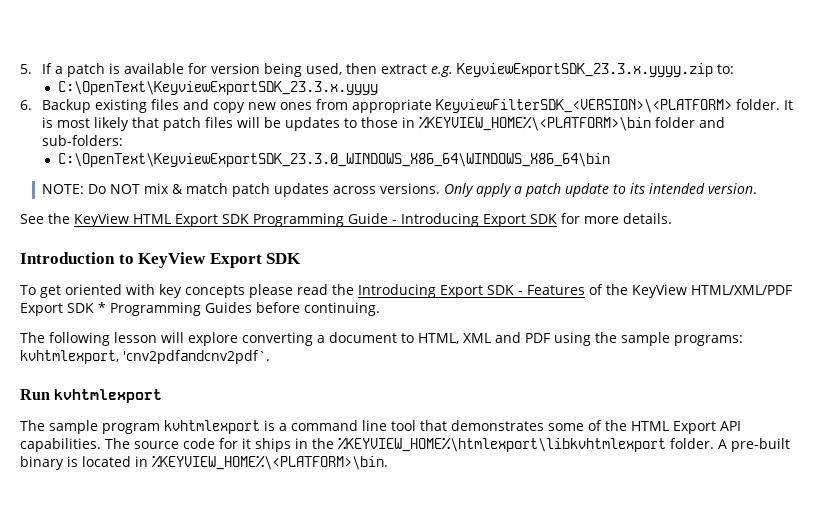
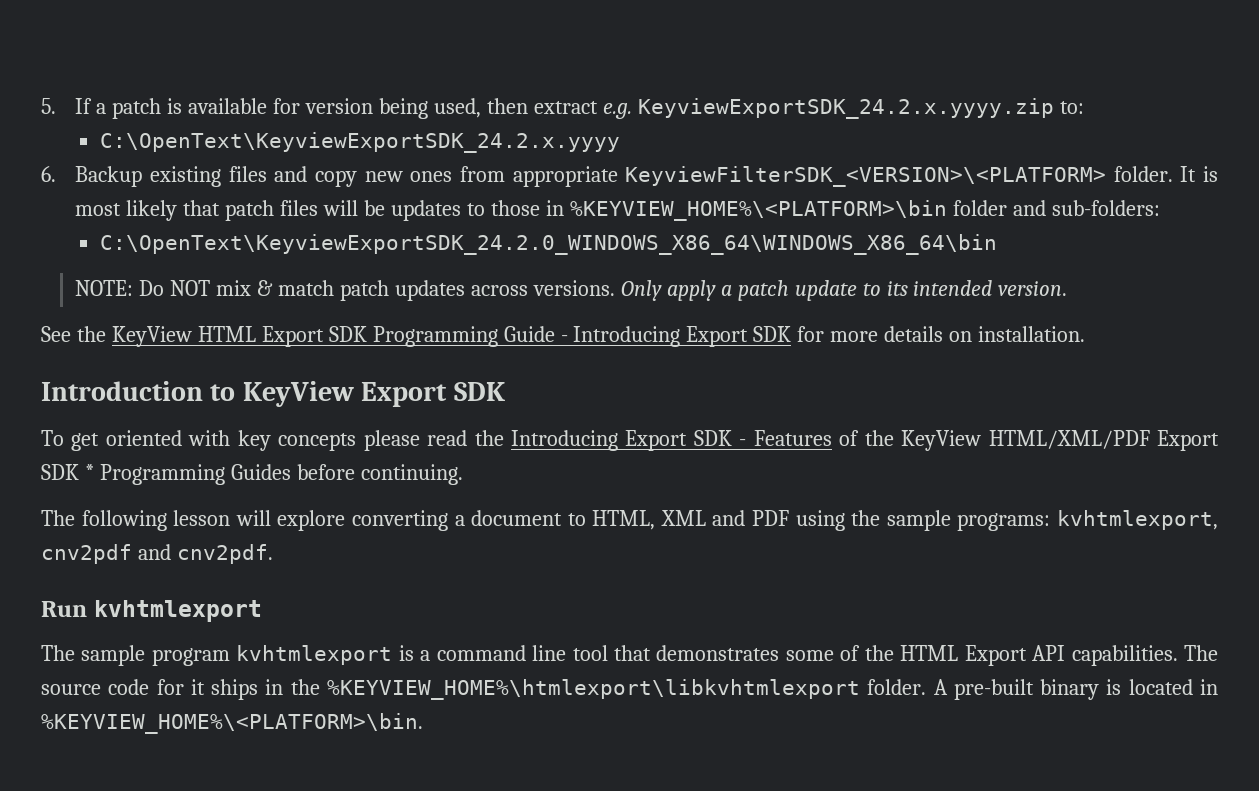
- 5. If a patch is available for version being used, then extract e.g. KeyviewExportSDK_23.3.x.yyyy.zip to:
+ 5. If a patch is available for version being used, then extract e.g. KeyviewExportSDK_24.2.x.yyyy.zip to:
- C:\OpenText\KeyviewExportSDK_23.3.x.yyyy
+ C:\OpenText\KeyviewExportSDK_24.2.x.yyyy
- C:\OpenText\KeyviewExportSDK_23.3.0_WINDOWS_X86_64\WINDOWS_X86_64\bin
+ C:\OpenText\KeyviewExportSDK_24.2.0_WINDOWS_X86_64\WINDOWS_X86_64\bin
- See the KeyView HTML Export SDK Programming Guide - Introducing Export SDK for more details.
+ See the KeyView HTML Export SDK Programming Guide - Introducing Export SDK for more details on installation.
- The following lesson will explore converting a document to HTML, XML and PDF using the sample programs: kvhtmlexport, 'cnv2pdfandcnv2pdf`.
+ The following lesson will explore converting a document to HTML, XML and PDF using the sample programs: kvhtmlexport, cnv2pdf and cnv2pdf.

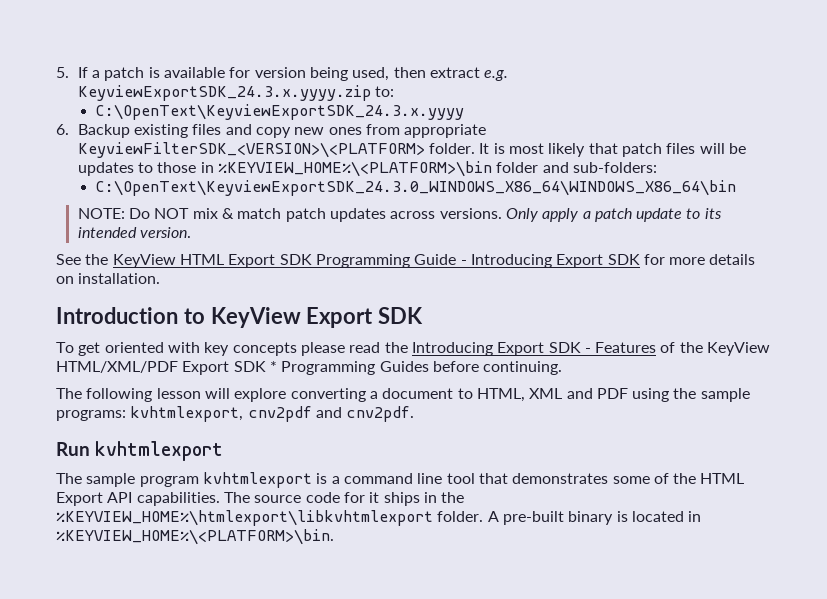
- 5. If a patch is available for version being used, then extract e.g. KeyviewExportSDK_24.2.x.yyyy.zip to:
+ 5. If a patch is available for version being used, then extract e.g. KeyviewExportSDK_24.3.x.yyyy.zip to:
- C:\OpenText\KeyviewExportSDK_24.2.x.yyyy
+ C:\OpenText\KeyviewExportSDK_24.3.x.yyyy
- C:\OpenText\KeyviewExportSDK_24.2.0_WINDOWS_X86_64\WINDOWS_X86_64\bin
+ C:\OpenText\KeyviewExportSDK_24.3.0_WINDOWS_X86_64\WINDOWS_X86_64\bin

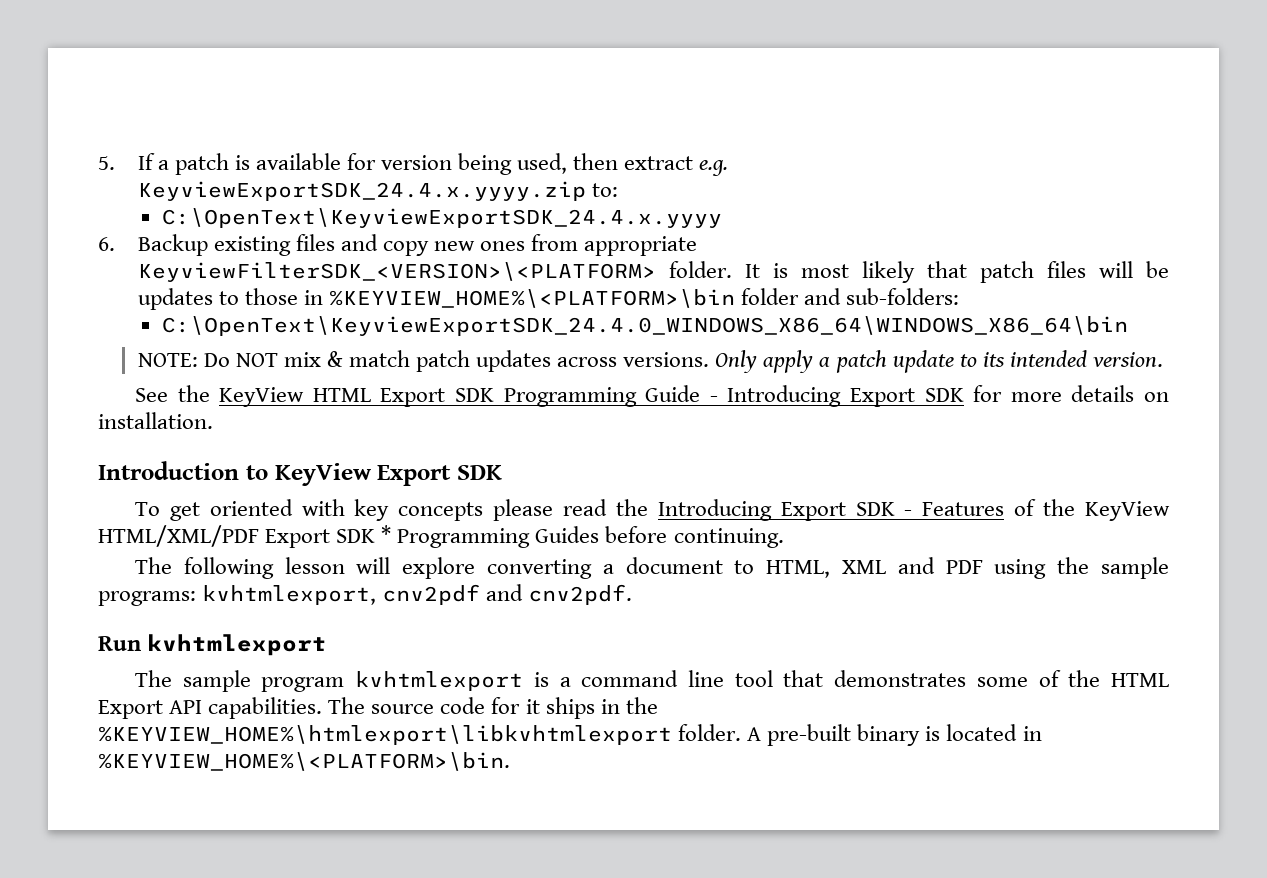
- 5. If a patch is available for version being used, then extract e.g. KeyviewExportSDK_24.3.x.yyyy.zip to:
+ 5. If a patch is available for version being used, then extract e.g. KeyviewExportSDK_24.4.x.yyyy.zip to:
- C:\OpenText\KeyviewExportSDK_24.3.x.yyyy
+ C:\OpenText\KeyviewExportSDK_24.4.x.yyyy
- C:\OpenText\KeyviewExportSDK_24.3.0_WINDOWS_X86_64\WINDOWS_X86_64\bin
+ C:\OpenText\KeyviewExportSDK_24.4.0_WINDOWS_X86_64\WINDOWS_X86_64\bin

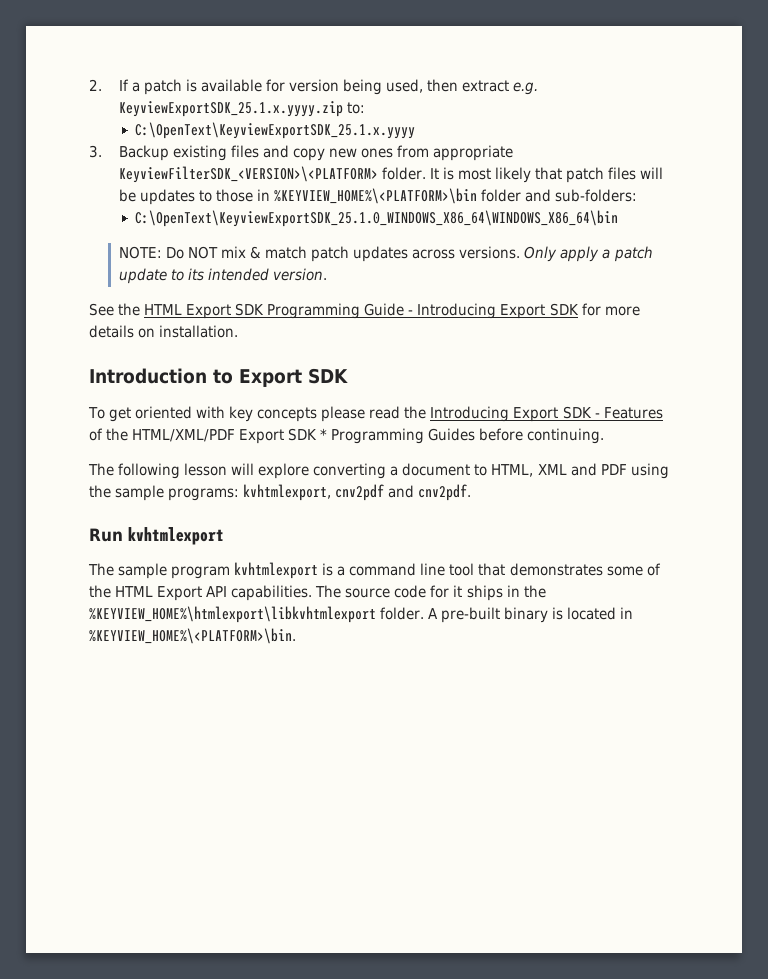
- 5. If a patch is available for version being used, then extract e.g. KeyviewExportSDK_24.4.x.yyyy.zip to:
+ 2. If a patch is available for version being used, then extract e.g. KeyviewExportSDK_25.1.x.yyyy.zip to:
- C:\OpenText\KeyviewExportSDK_24.4.x.yyyy
- 6. Backup existing files and copy new ones from appropriate KeyviewFilterSDK_<VERSION>\<PLATFORM> folder.
+ C:\OpenText\KeyviewExportSDK_25.1.x.yyyy
+ 3. Backup existing files and copy new ones from appropriate KeyviewFilterSDK_<VERSION>\<PLATFORM> folder.
- C:\OpenText\KeyviewExportSDK_24.4.0_WINDOWS_X86_64\WINDOWS_X86_64\bin
+ C:\OpenText\KeyviewExportSDK_25.1.0_WINDOWS_X86_64\WINDOWS_X86_64\bin
- See the KeyView HTML Export SDK Programming Guide - Introducing Export SDK for more details on installation.
+ See the HTML Export SDK Programming Guide - Introducing Export SDK for more details on installation.
- Introduction to KeyView Export SDK
+ Introduction to Export SDK
- To get oriented with key concepts please read the Introducing Export SDK - Features of the KeyView HTML/XML/PDF Export SDK * Programming Guides before continuing.
+ To get oriented with key concepts please read the Introducing Export SDK - Features of the HTML/XML/PDF Export SDK * Programming Guides before continuing.

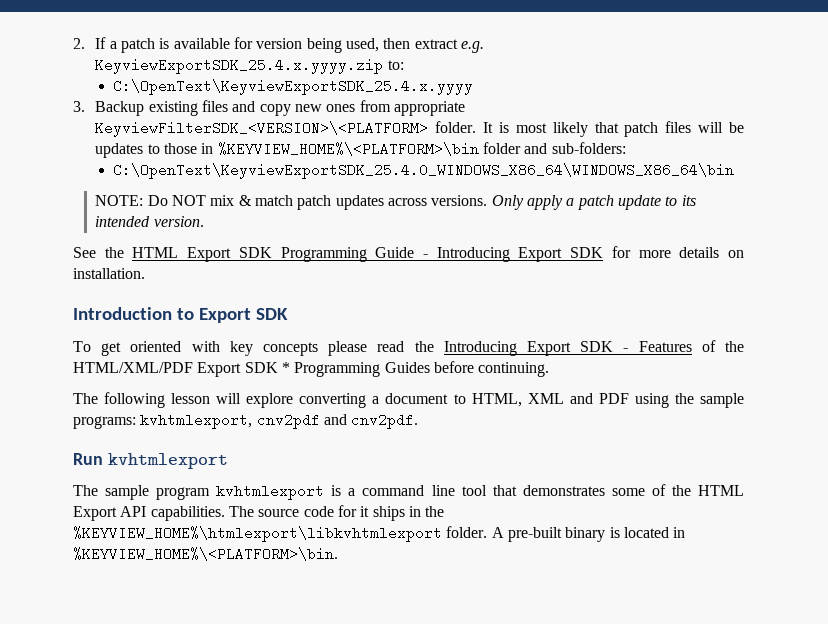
- 2. If a patch is available for version being used, then extract e.g. KeyviewExportSDK_25.1.x.yyyy.zip to:
+ 2. If a patch is available for version being used, then extract e.g. KeyviewExportSDK_25.4.x.yyyy.zip to:
- C:\OpenText\KeyviewExportSDK_25.1.x.yyyy
+ C:\OpenText\KeyviewExportSDK_25.4.x.yyyy
- C:\OpenText\KeyviewExportSDK_25.1.0_WINDOWS_X86_64\WINDOWS_X86_64\bin
+ C:\OpenText\KeyviewExportSDK_25.4.0_WINDOWS_X86_64\WINDOWS_X86_64\bin

